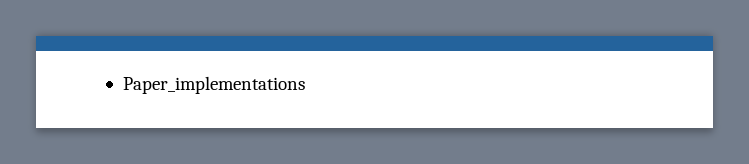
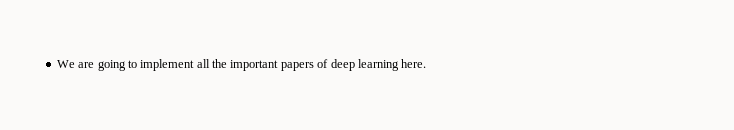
- Paper_implementations
+ We are going to implement all the important papers of deep learning here.

